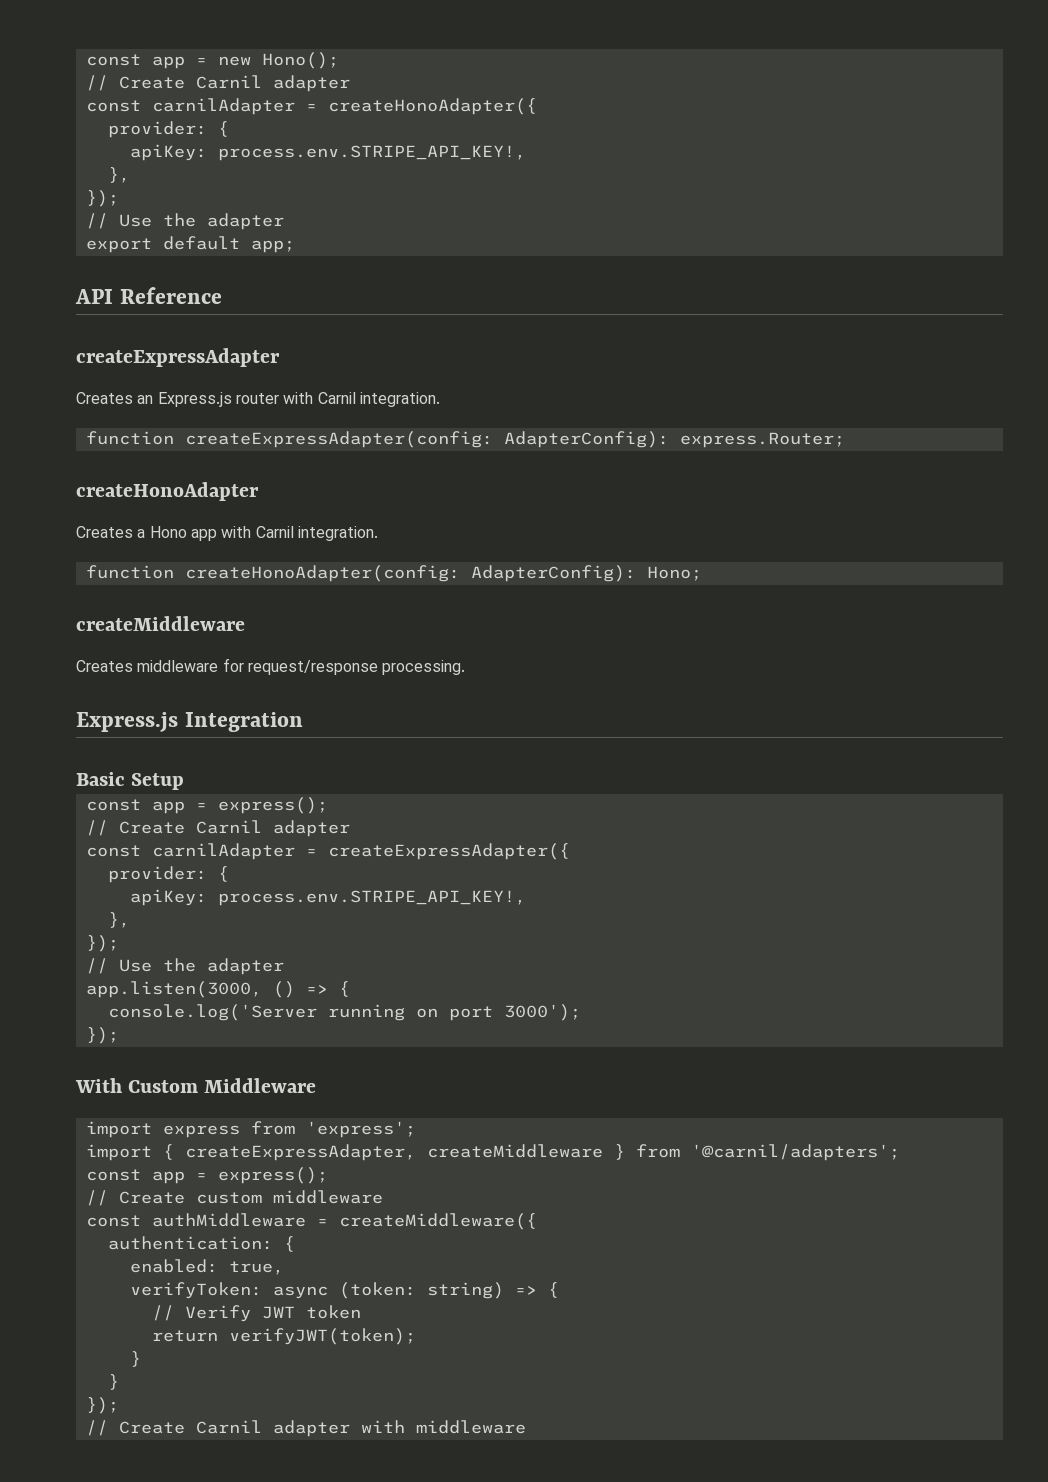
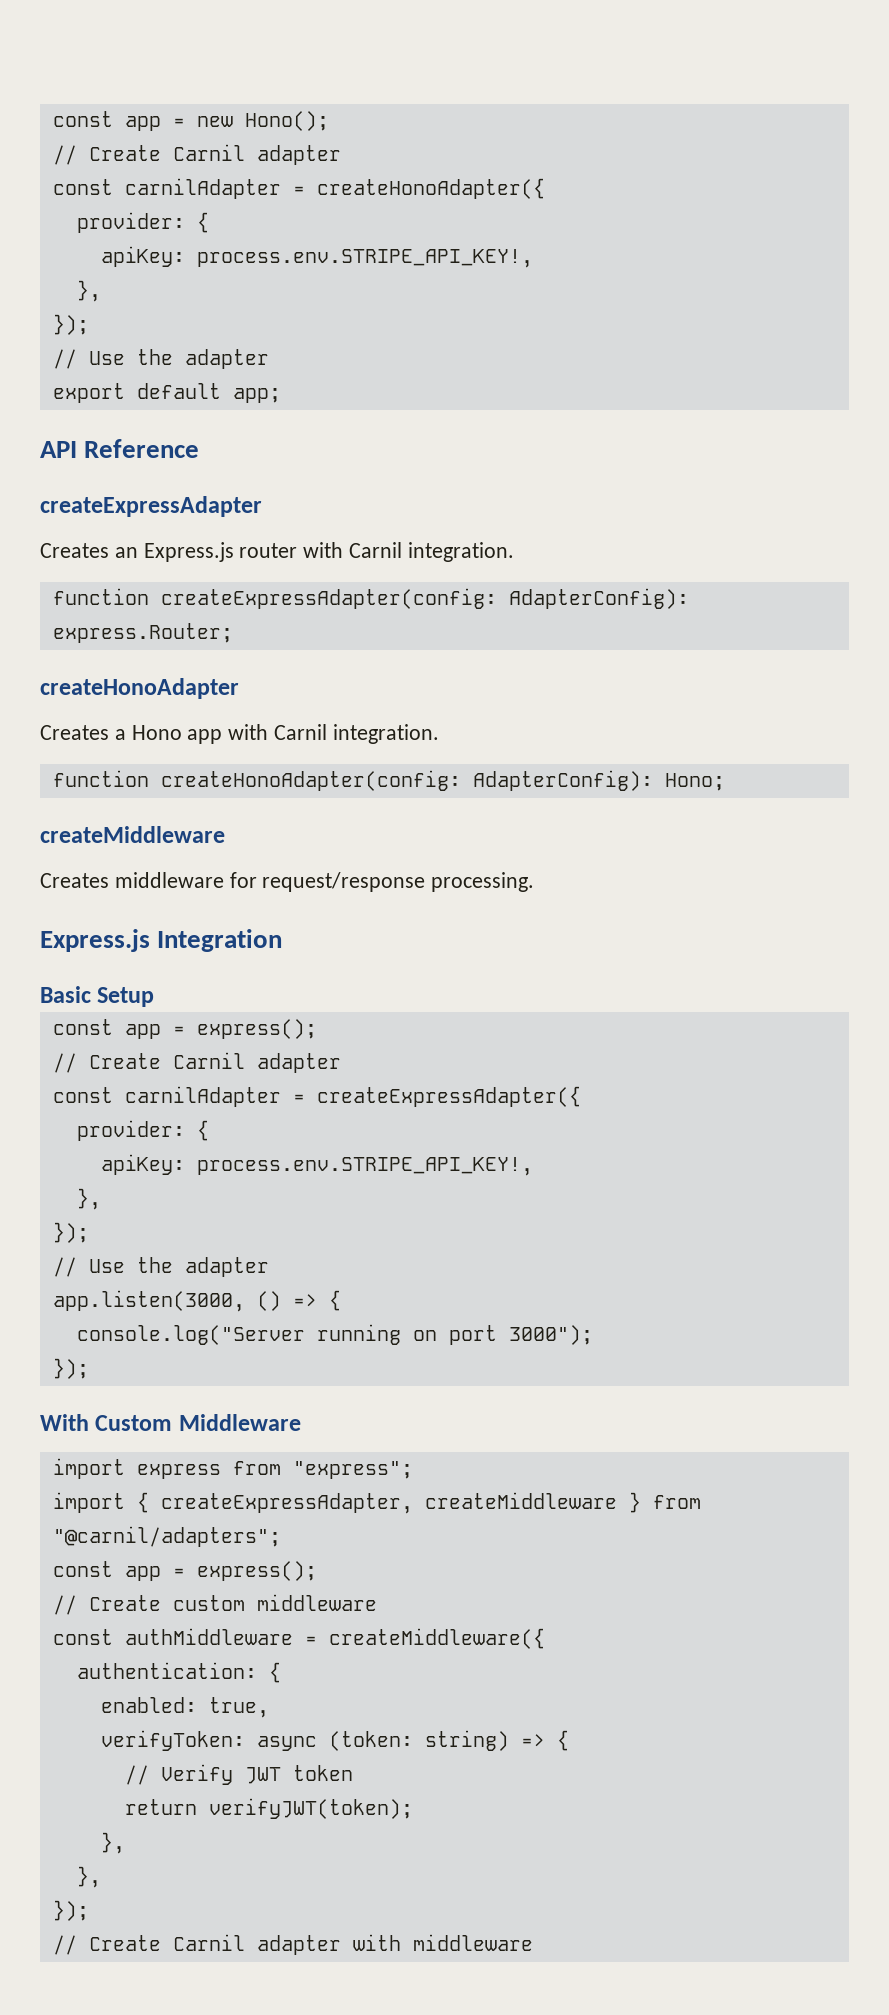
- console.log('Server running on port 3000');
+ console.log("Server running on port 3000");
- import express from 'express';
+ import express from "express";
- import { createExpressAdapter, createMiddleware } from '@carnil/adapters';
+ import { createExpressAdapter, createMiddleware } from "@carnil/adapters";
  return verifyJWT(token);
- }
- }
+ },
+ },

